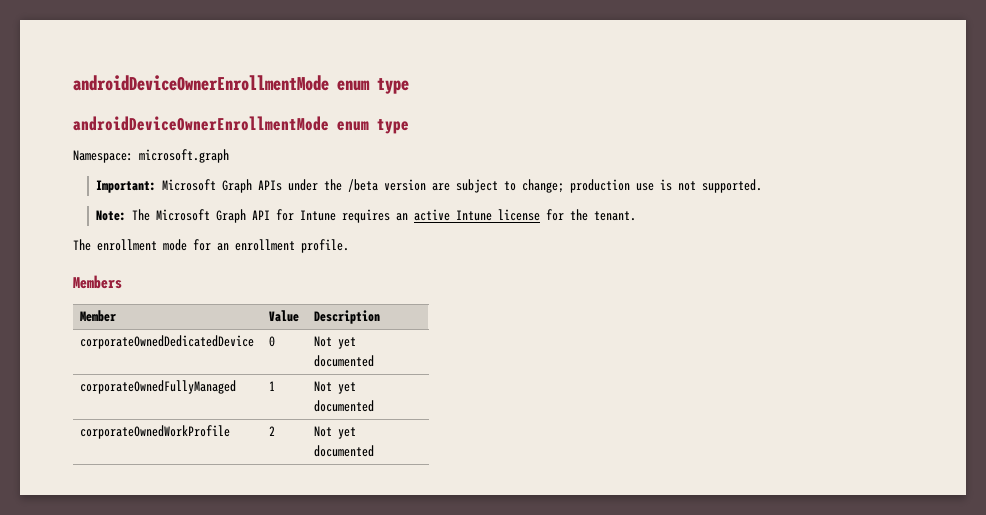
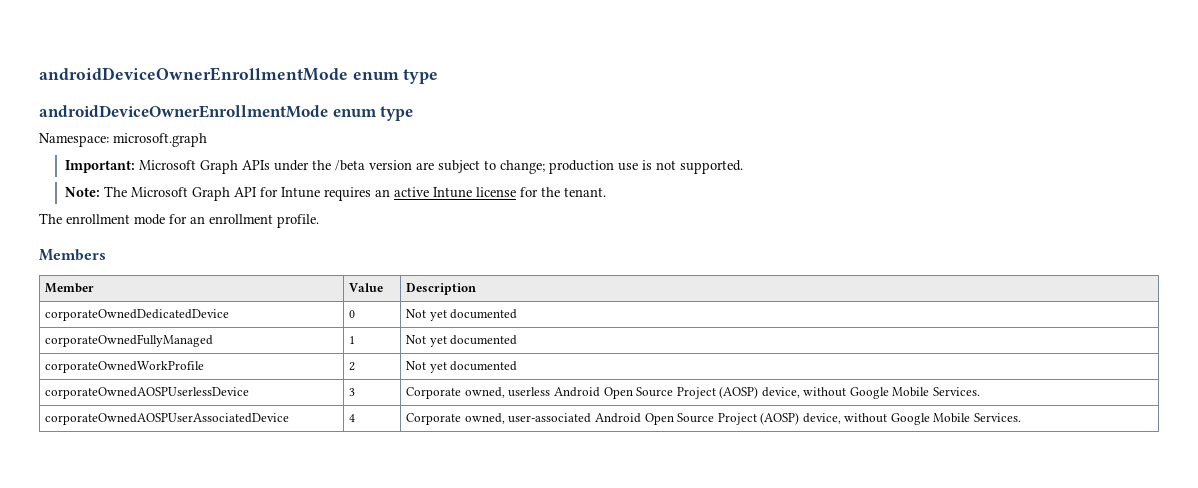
+ corporateOwnedAOSPUserlessDevice | 3 | Corporate owned, userless Android Open Source Project (AOSP) device, without Google Mobile Services.
+ corporateOwnedAOSPUserAssociatedDevice | 4 | Corporate owned, user-associated Android Open Source Project (AOSP) device, without Google Mobile Services.

